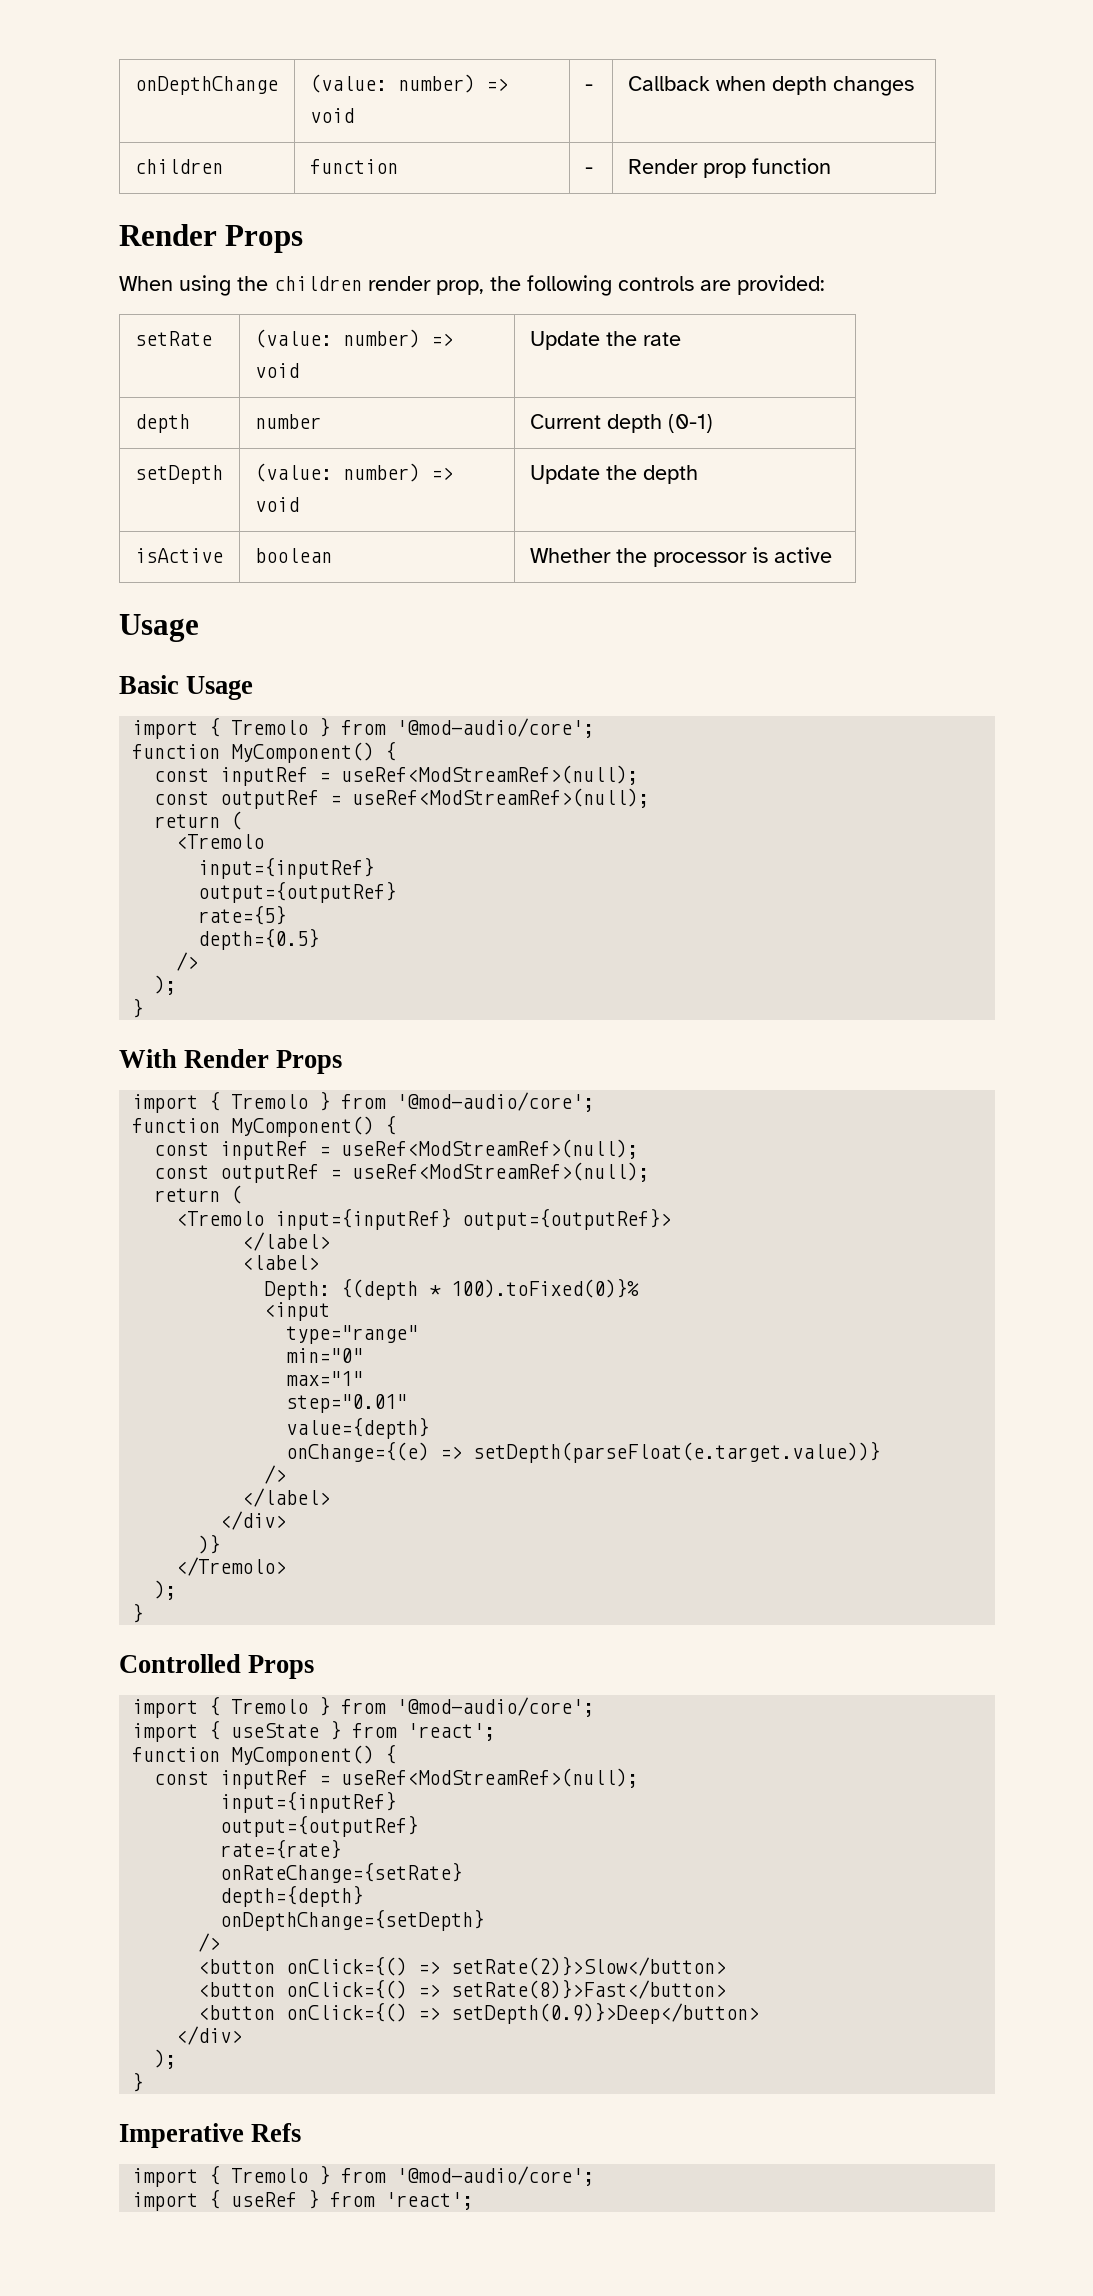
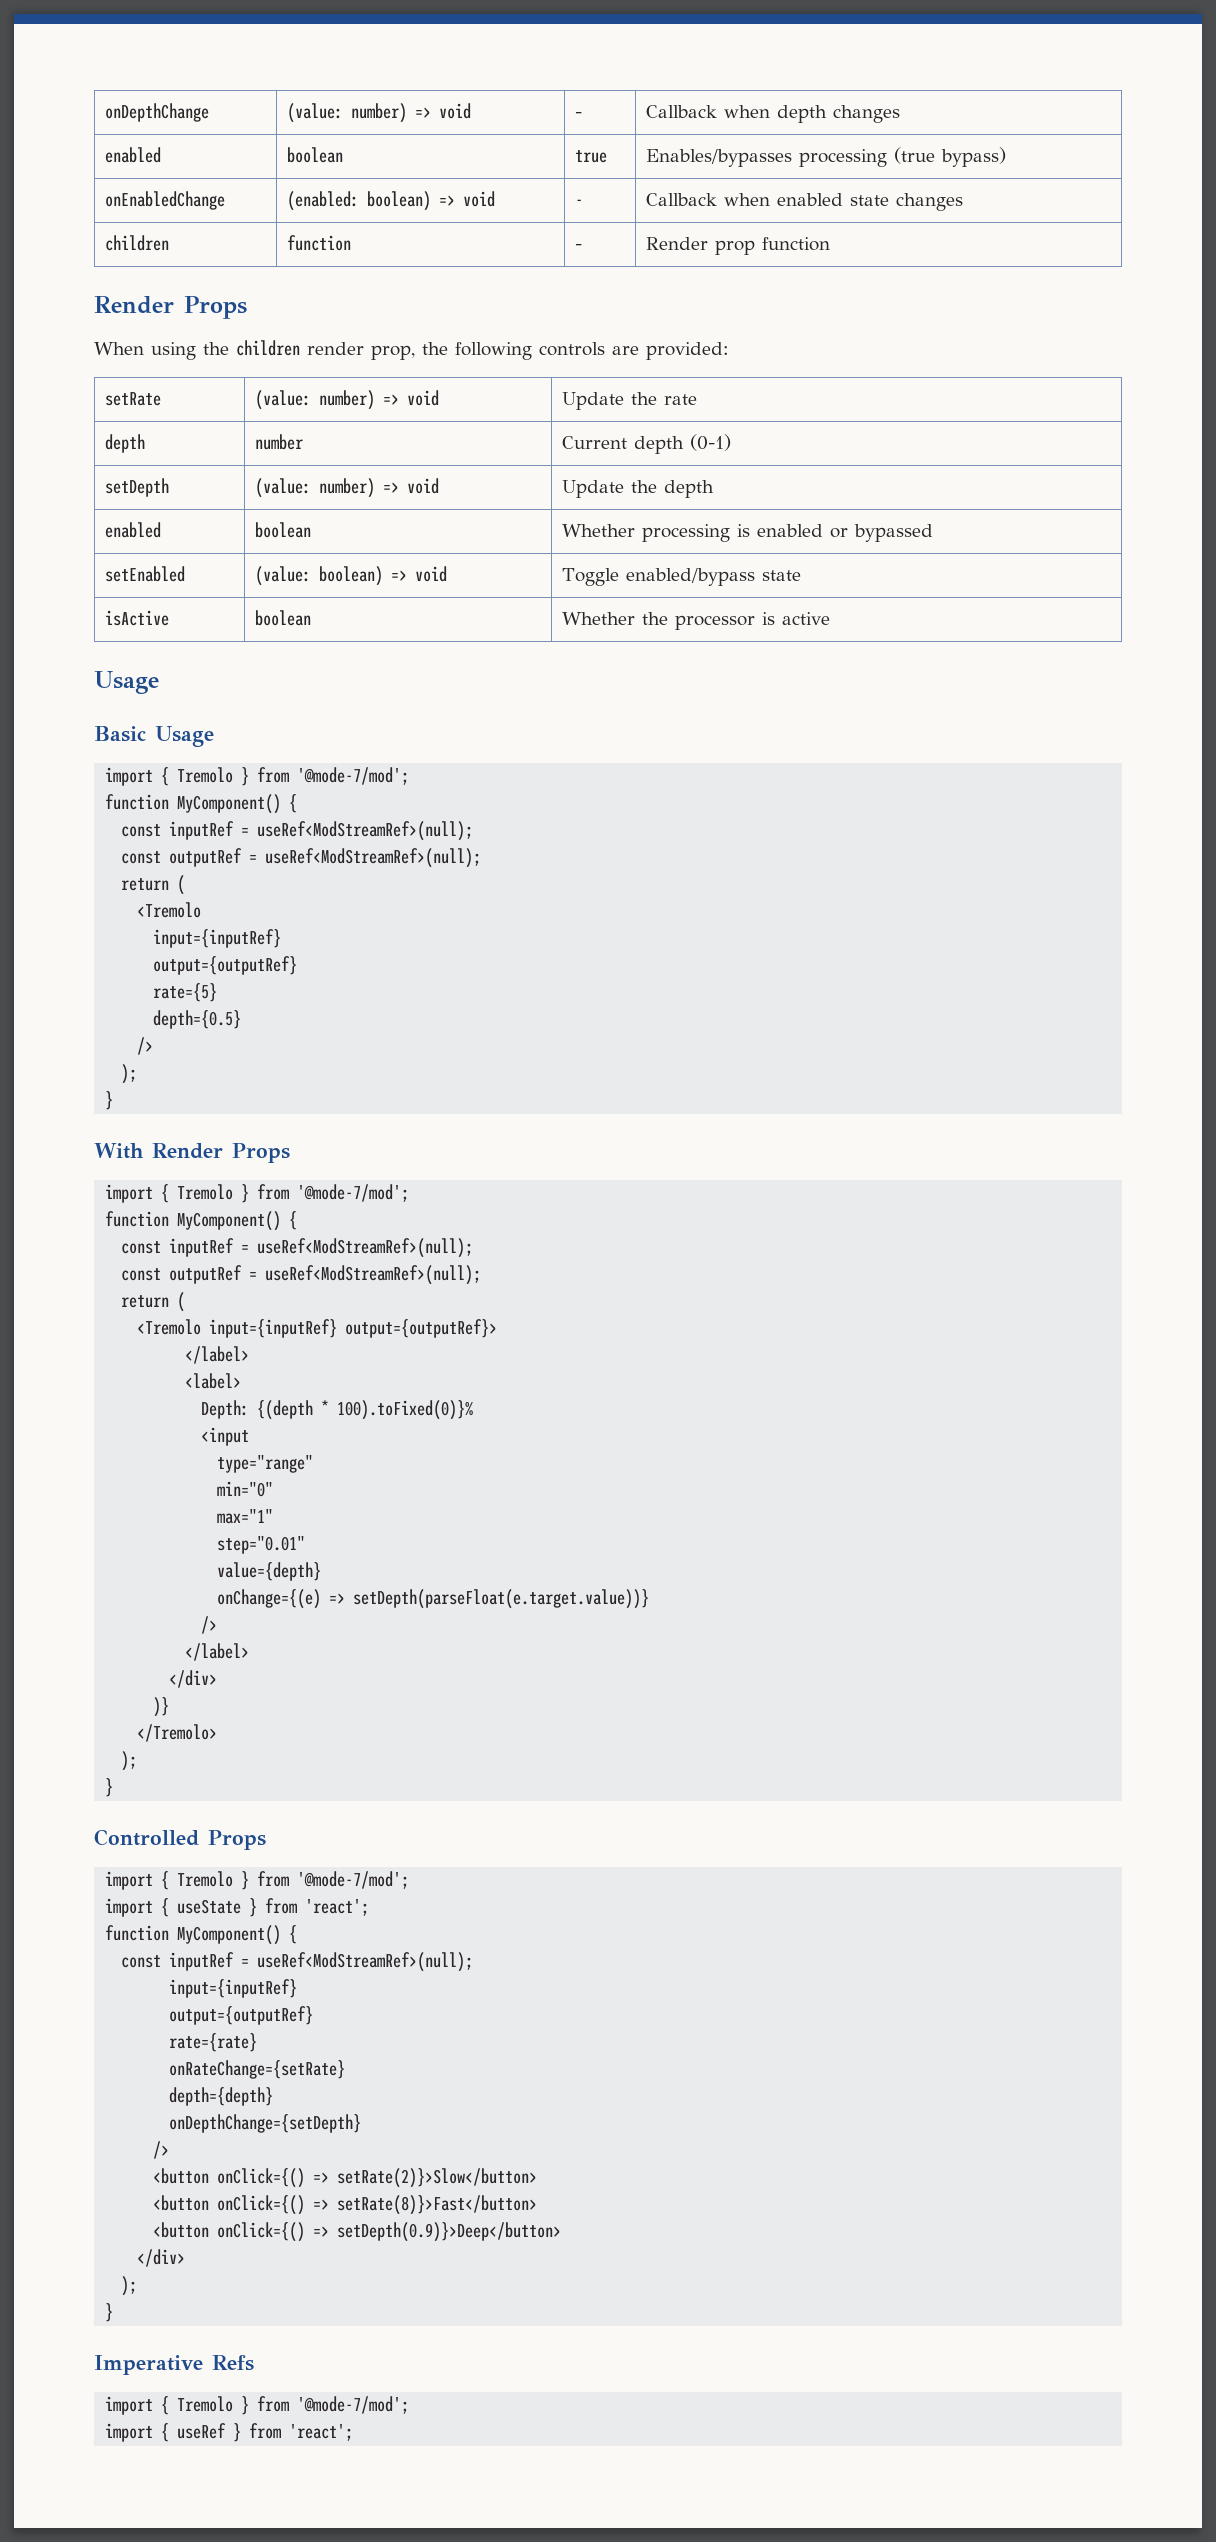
+ enabled | boolean | true | Enables/bypasses processing (true bypass)
+ onEnabledChange | (enabled: boolean) => void | - | Callback when enabled state changes
+ enabled | boolean | Whether processing is enabled or bypassed
+ setEnabled | (value: boolean) => void | Toggle enabled/bypass state
  Basic Usage
- import { Tremolo } from '@mod-audio/core';
+ import { Tremolo } from '@mode-7/mod';
  With Render Props
- import { Tremolo } from '@mod-audio/core';
+ import { Tremolo } from '@mode-7/mod';
  Controlled Props
- import { Tremolo } from '@mod-audio/core';
+ import { Tremolo } from '@mode-7/mod';
  Imperative Refs
- import { Tremolo } from '@mod-audio/core';
+ import { Tremolo } from '@mode-7/mod';

